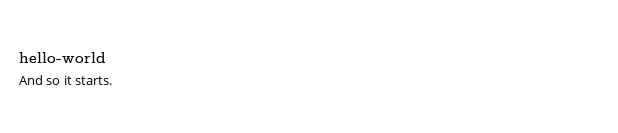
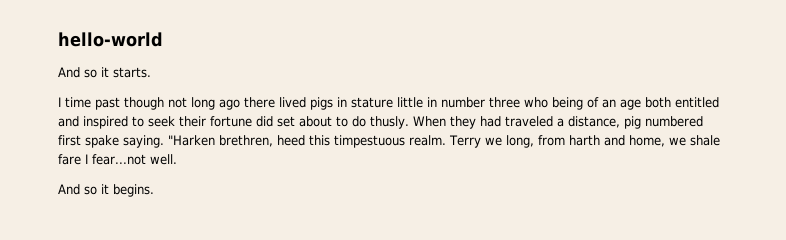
+ I time past though not long ago there lived pigs in stature little in number three who being of an age both entitled and inspired to seek their fortune did set about to do thusly. When they had traveled a distance, pig numbered first spake saying. "Harken brethren, heed this timpestuous realm. Terry we long, from harth and home, we shale fare I fear...not well.
+ And so it begins.

